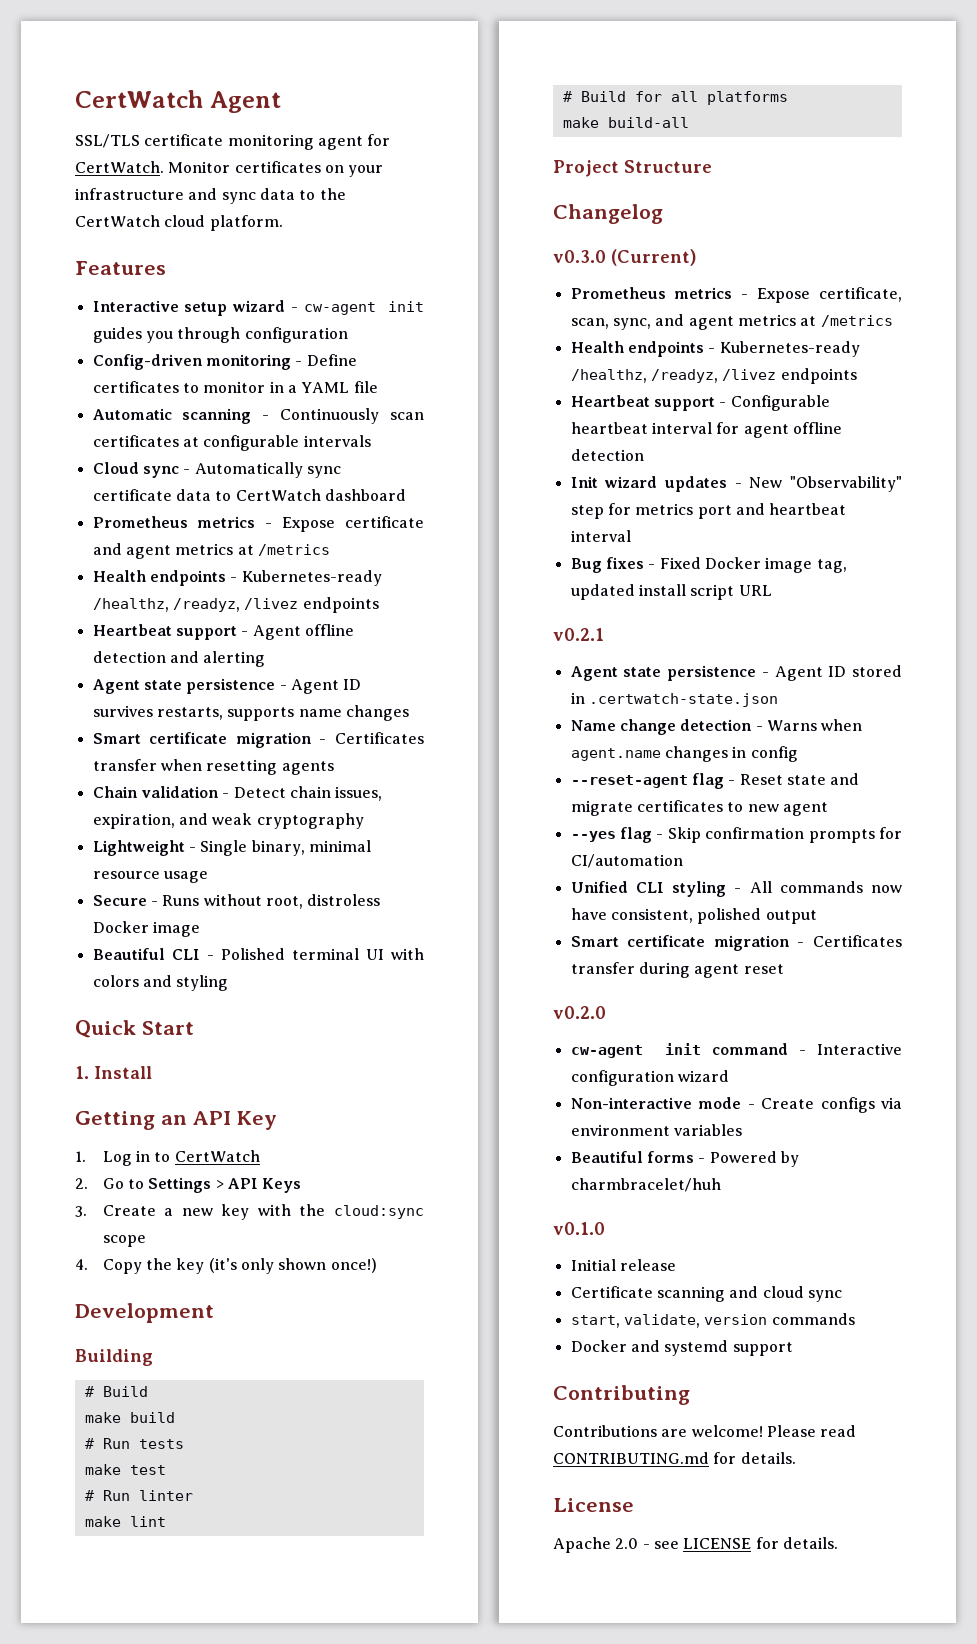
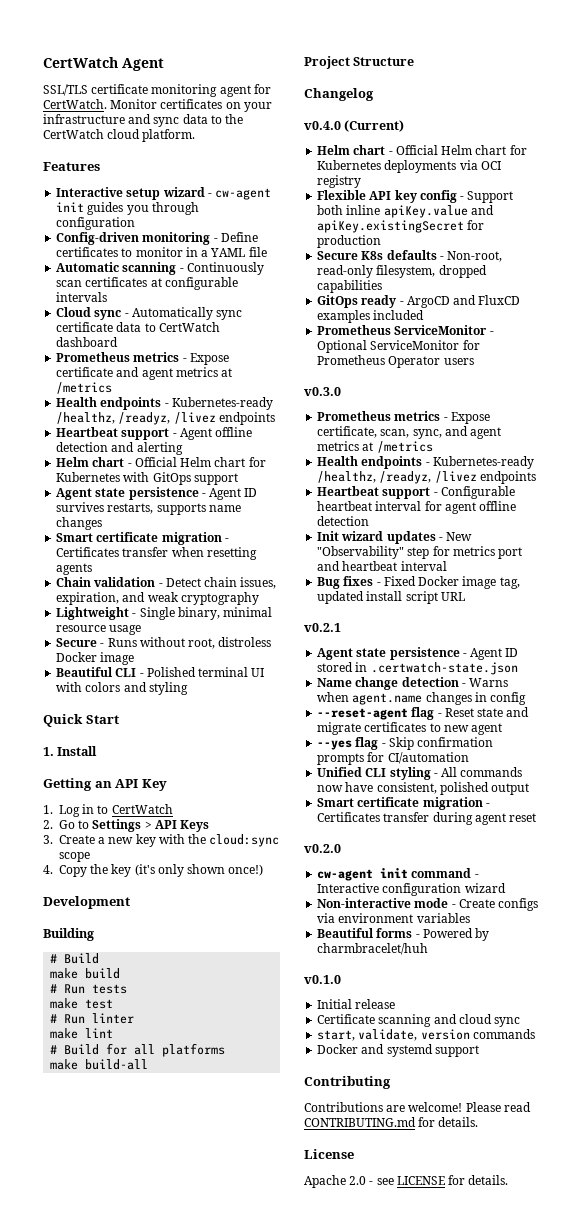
+ Helm chart - Official Helm chart for Kubernetes with GitOps support
+ v0.4.0 (Current)
+ Helm chart - Official Helm chart for Kubernetes deployments via OCI registry
+ Flexible API key config - Support both inline apiKey.value and apiKey.existingSecret for production
+ Secure K8s defaults - Non-root, read-only filesystem, dropped capabilities
+ GitOps ready - ArgoCD and FluxCD examples included
+ Prometheus ServiceMonitor - Optional ServiceMonitor for Prometheus Operator users
- v0.3.0 (Current)
+ v0.3.0

